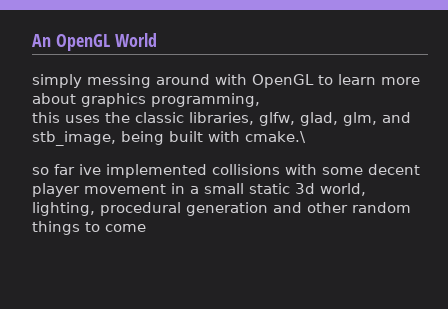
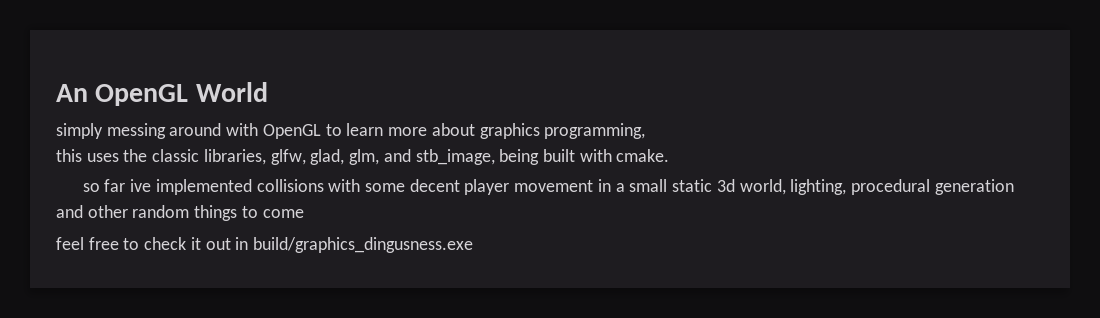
- this uses the classic libraries, glfw, glad, glm, and stb_image, being built with cmake.\
+ this uses the classic libraries, glfw, glad, glm, and stb_image, being built with cmake.
+ feel free to check it out in build/graphics_dingusness.exe

